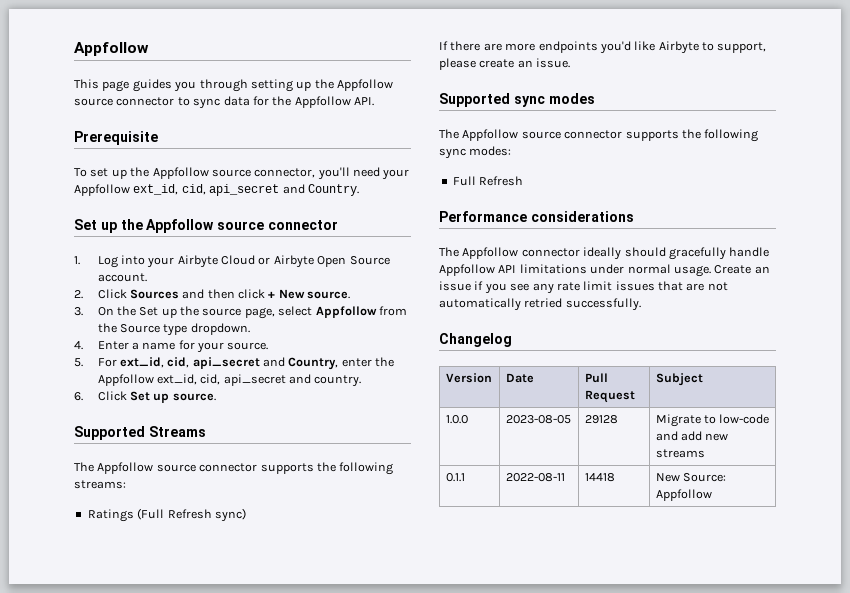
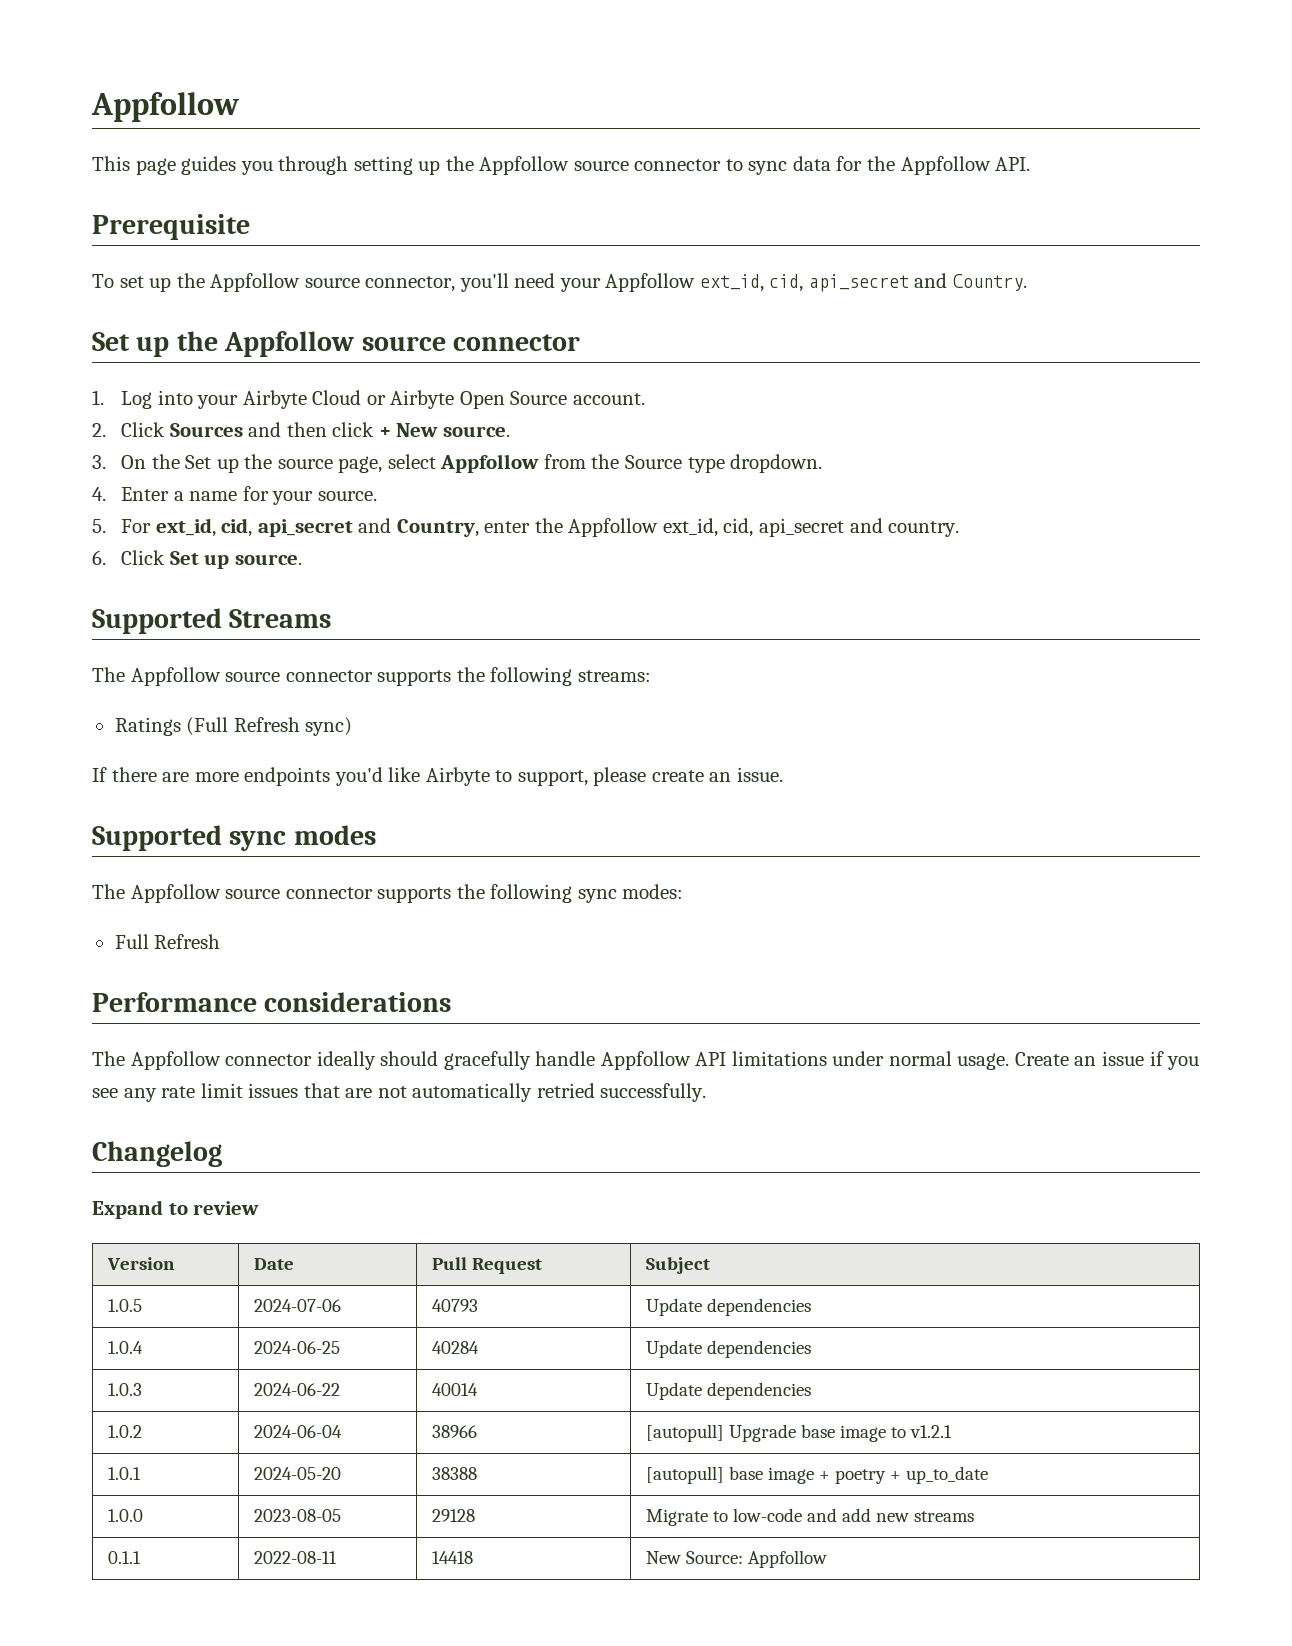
+ Expand to review
+ 1.0.5 | 2024-07-06 | 40793 | Update dependencies
+ 1.0.4 | 2024-06-25 | 40284 | Update dependencies
+ 1.0.3 | 2024-06-22 | 40014 | Update dependencies
+ 1.0.2 | 2024-06-04 | 38966 | [autopull] Upgrade base image to v1.2.1
+ 1.0.1 | 2024-05-20 | 38388 | [autopull] base image + poetry + up_to_date

